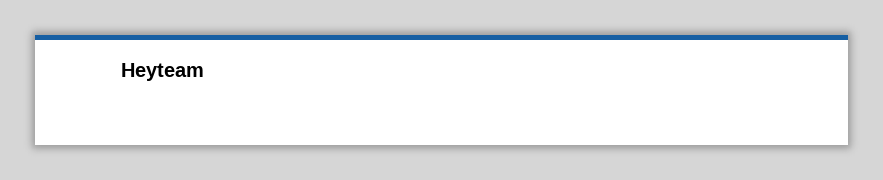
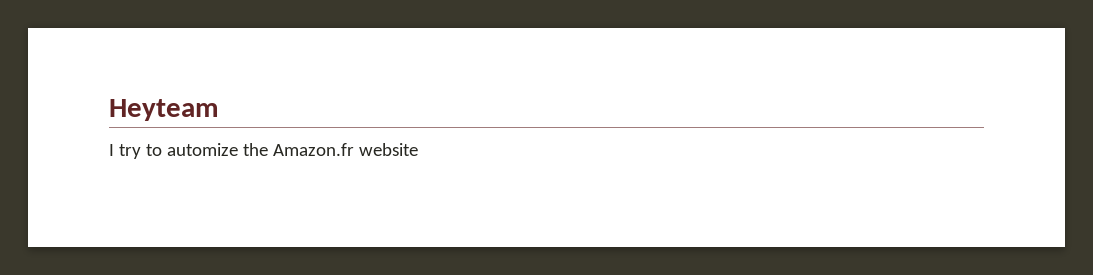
+ I try to automize the Amazon.fr website

